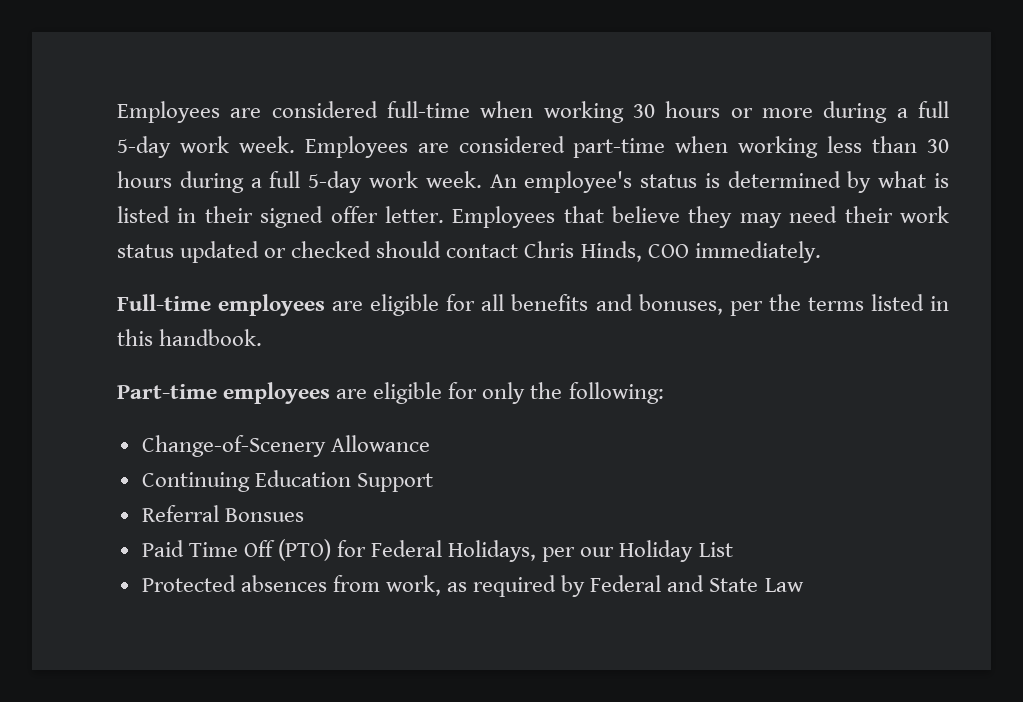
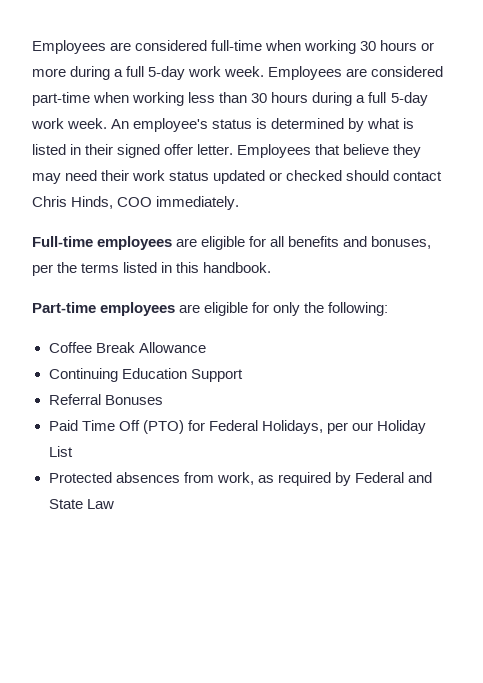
- Change-of-Scenery Allowance
+ Coffee Break Allowance
- Referral Bonsues
+ Referral Bonuses

